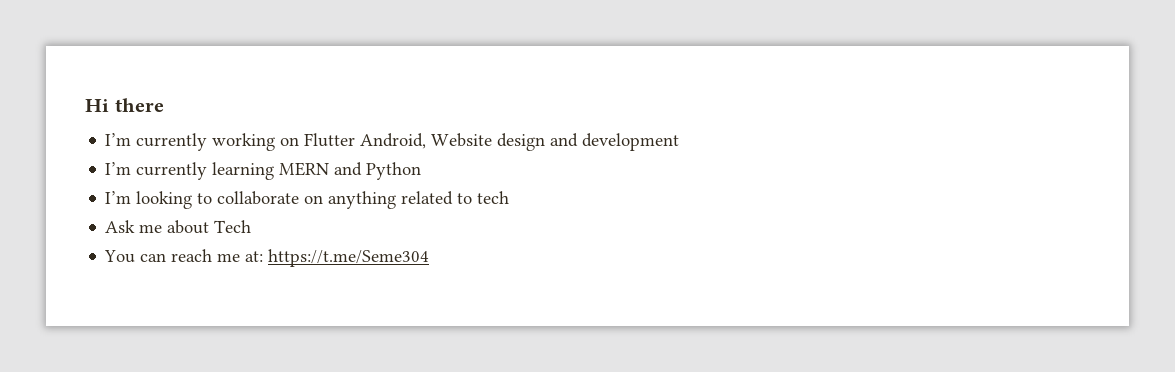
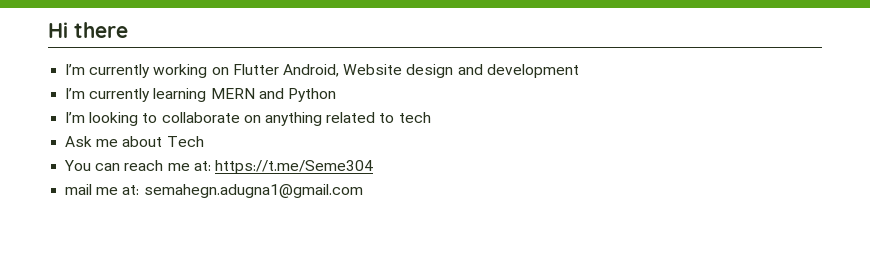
+ mail me at: semahegn.adugna1@gmail.com

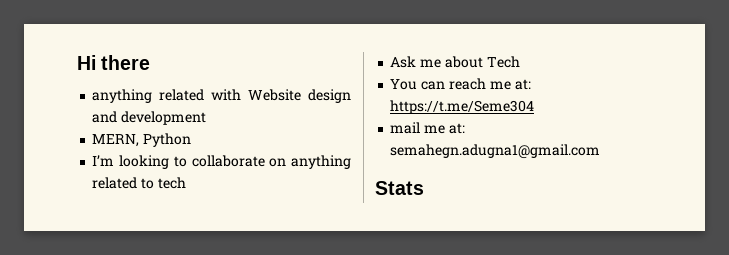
- I’m currently working on Flutter Android, Website design and development
+ anything related with Website design and development
- I’m currently learning MERN and Python
+ MERN, Python
+ Stats

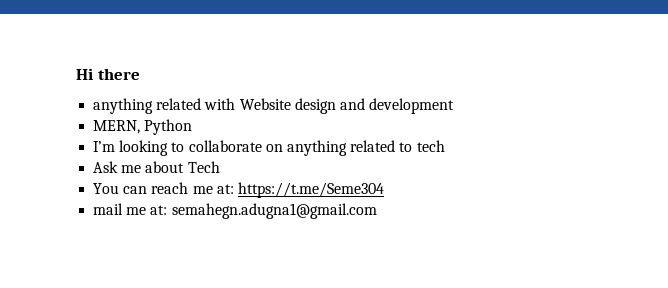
- Stats

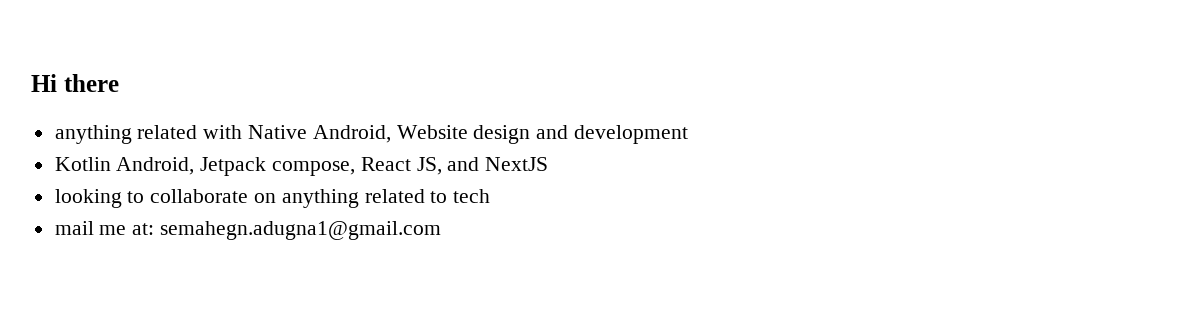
- anything related with Website design and development
+ anything related with Native Android, Website design and development
- MERN, Python
- I’m looking to collaborate on anything related to tech
+ Kotlin Android, Jetpack compose, React JS, and NextJS
+ looking to collaborate on anything related to tech
- Ask me about Tech
- You can reach me at: https://t.me/Seme304

